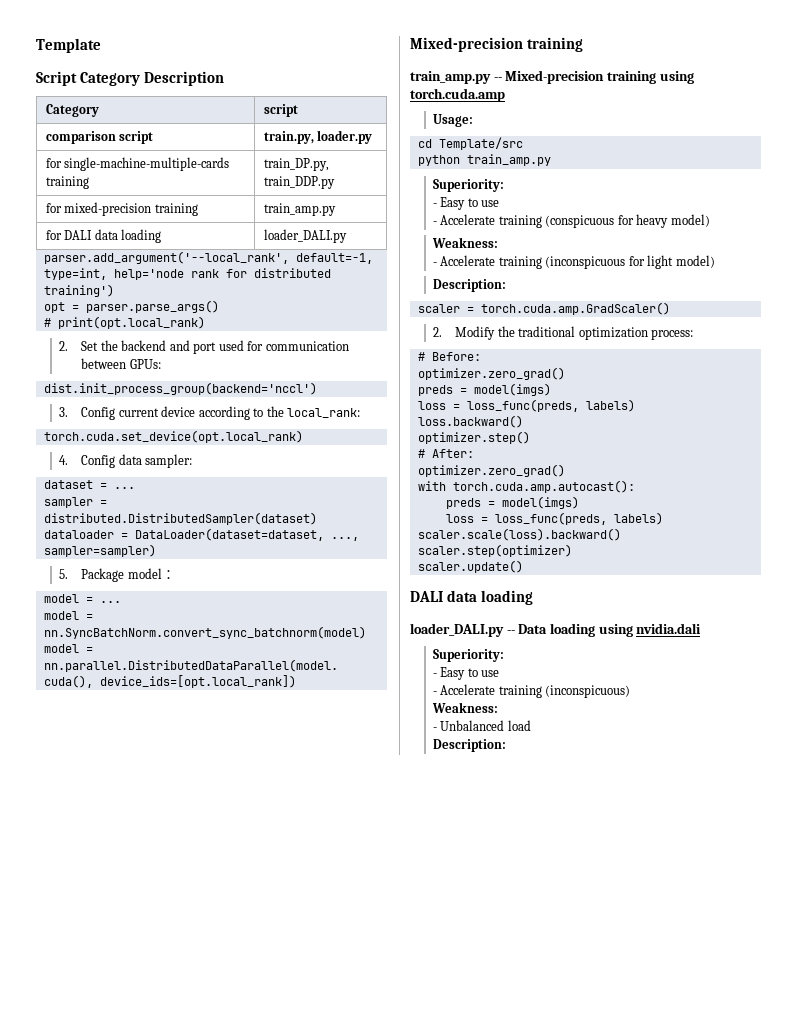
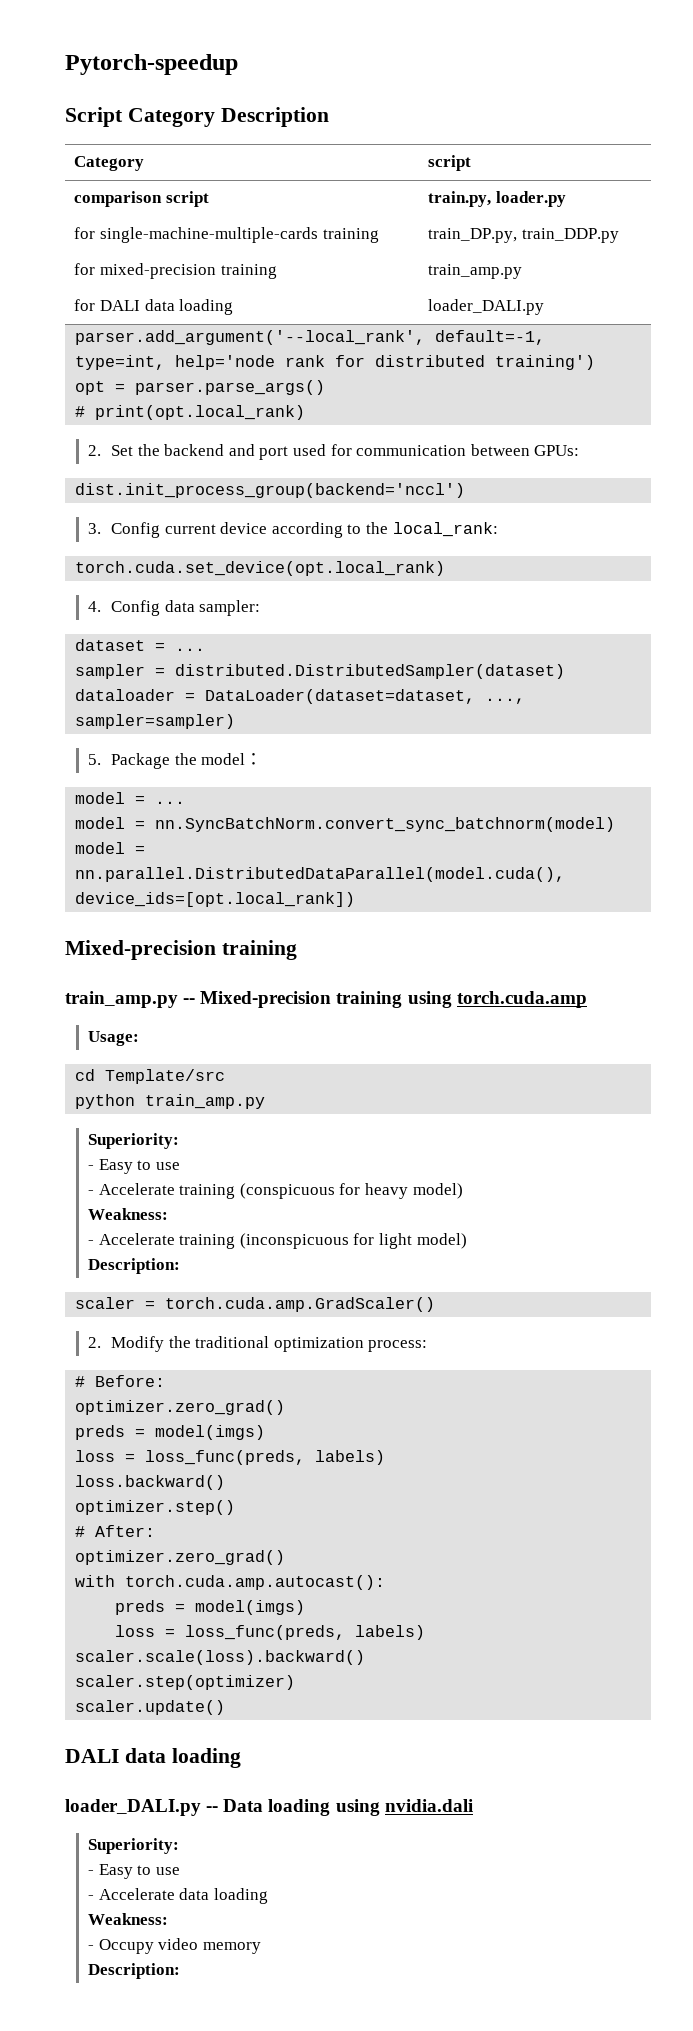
- Template
+ Pytorch-speedup
- 5. Package model：
+ 5. Package the model：
- - Accelerate training (inconspicuous)
+ - Accelerate data loading
  Weakness:
- - Unbalanced load
+ - Occupy video memory

